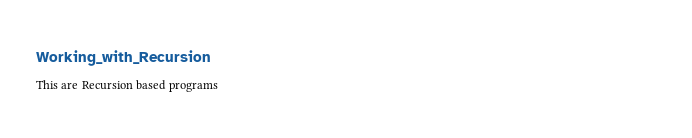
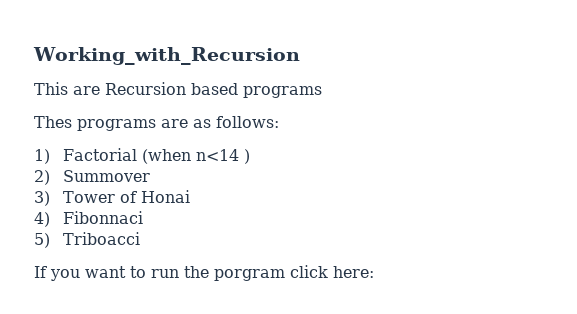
+ Thes programs are as follows:
+ 1) Factorial (when n<14 )
+ 2) Summover
+ 3) Tower of Honai
+ 4) Fibonnaci
+ 5) Triboacci
+ If you want to run the porgram click here:

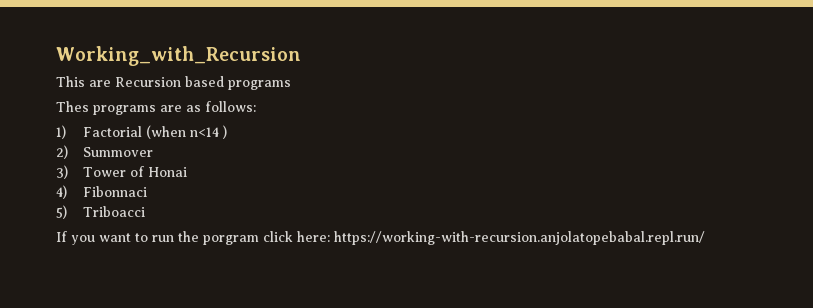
- If you want to run the porgram click here:
+ If you want to run the porgram click here: https://working-with-recursion.anjolatopebabal.repl.run/

